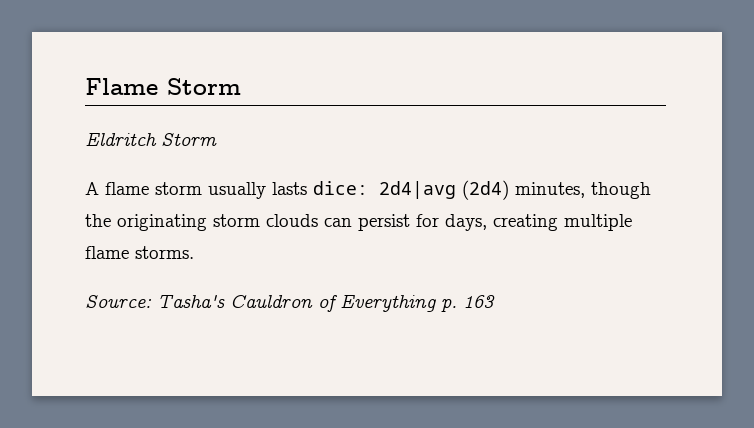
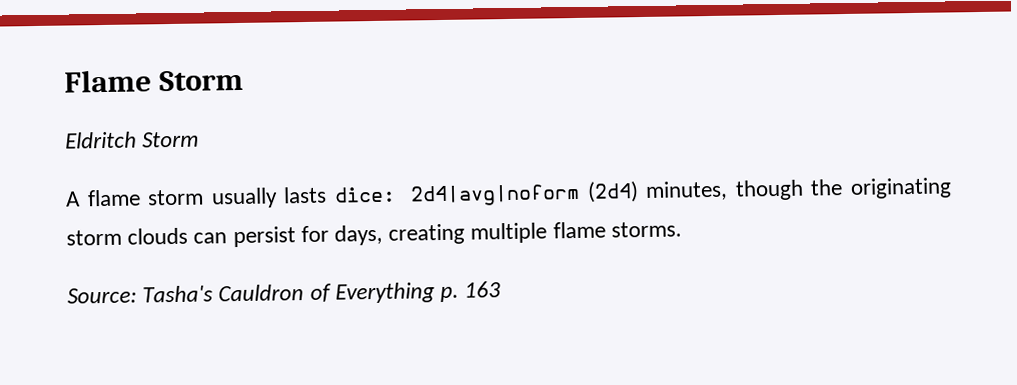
- A flame storm usually lasts dice: 2d4|avg (2d4) minutes, though the originating storm clouds can persist for days, creating multiple flame storms.
+ A flame storm usually lasts dice: 2d4|avg|noform (2d4) minutes, though the originating storm clouds can persist for days, creating multiple flame storms.

